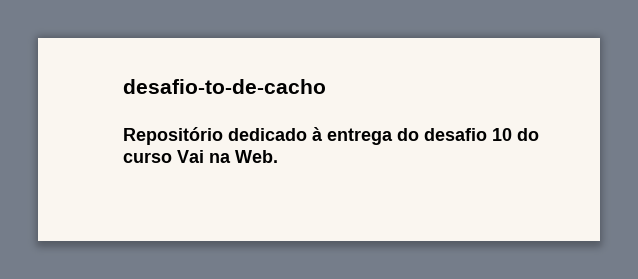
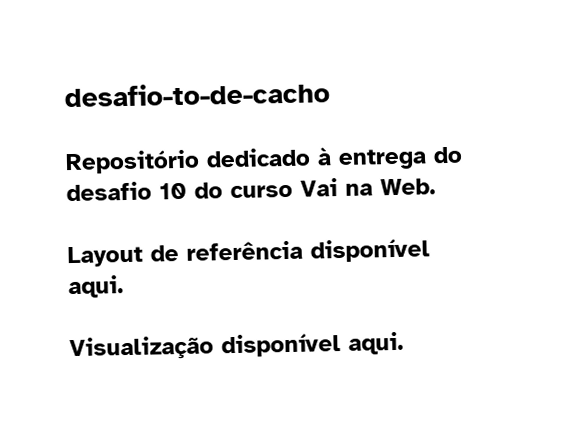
+ Layout de referência disponível aqui.
+ Visualização disponível aqui.

